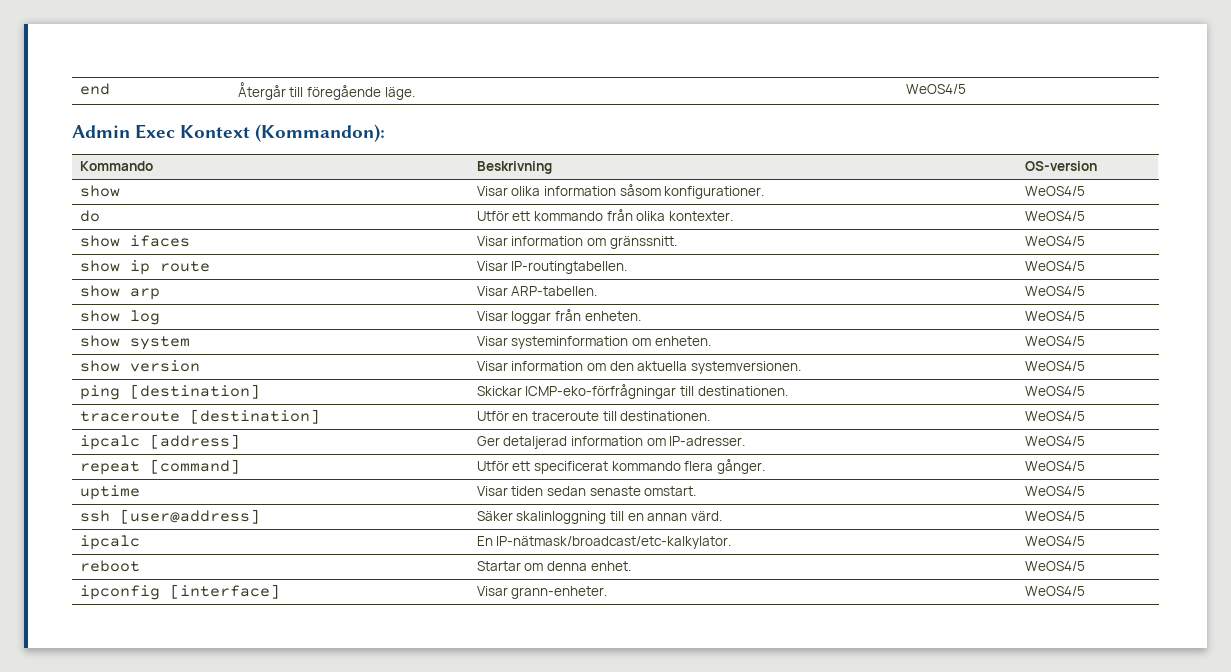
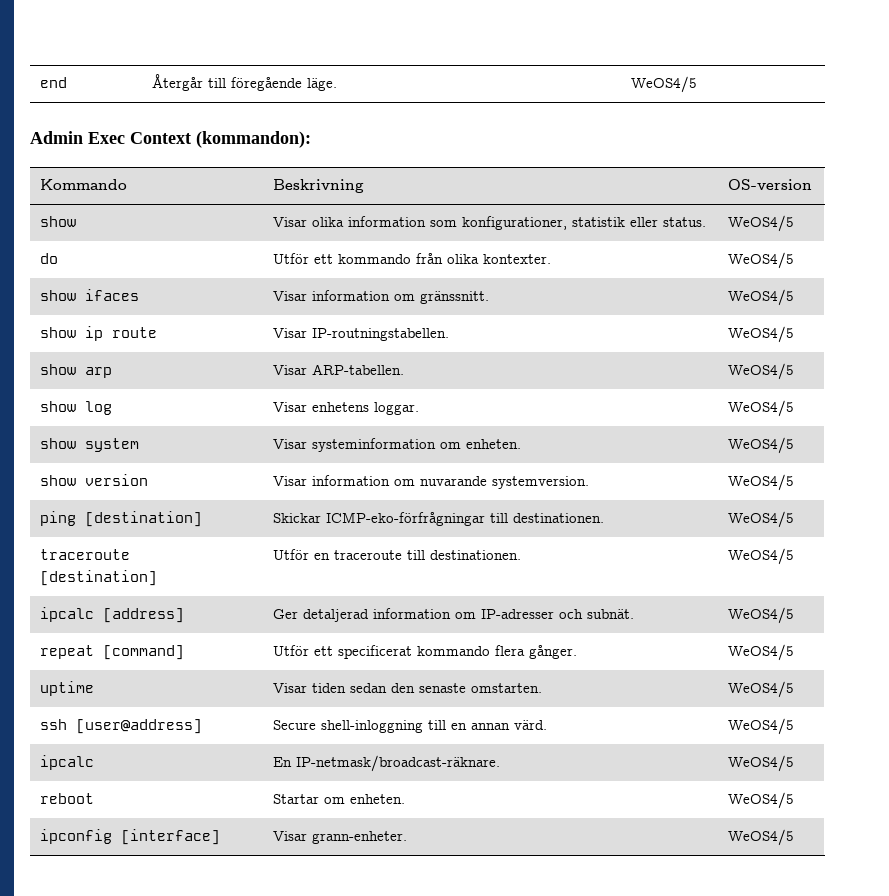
- Admin Exec Kontext (Kommandon):
+ Admin Exec Context (kommandon):
- show | Visar olika information såsom konfigurationer. | WeOS4/5
+ show | Visar olika information som konfigurationer, statistik eller status. | WeOS4/5
- show ip route | Visar IP-routingtabellen. | WeOS4/5
+ show ip route | Visar IP-routningstabellen. | WeOS4/5
- show log | Visar loggar från enheten. | WeOS4/5
+ show log | Visar enhetens loggar. | WeOS4/5
- show version | Visar information om den aktuella systemversionen. | WeOS4/5
+ show version | Visar information om nuvarande systemversion. | WeOS4/5
- ipcalc [address] | Ger detaljerad information om IP-adresser. | WeOS4/5
+ ipcalc [address] | Ger detaljerad information om IP-adresser och subnät. | WeOS4/5
- uptime | Visar tiden sedan senaste omstart. | WeOS4/5
+ uptime | Visar tiden sedan den senaste omstarten. | WeOS4/5
- ssh [user@address] | Säker skalinloggning till en annan värd. | WeOS4/5
+ ssh [user@address] | Secure shell-inloggning till en annan värd. | WeOS4/5
- ipcalc | En IP-nätmask/broadcast/etc-kalkylator. | WeOS4/5
+ ipcalc | En IP-netmask/broadcast-räknare. | WeOS4/5
- reboot | Startar om denna enhet. | WeOS4/5
+ reboot | Startar om enheten. | WeOS4/5

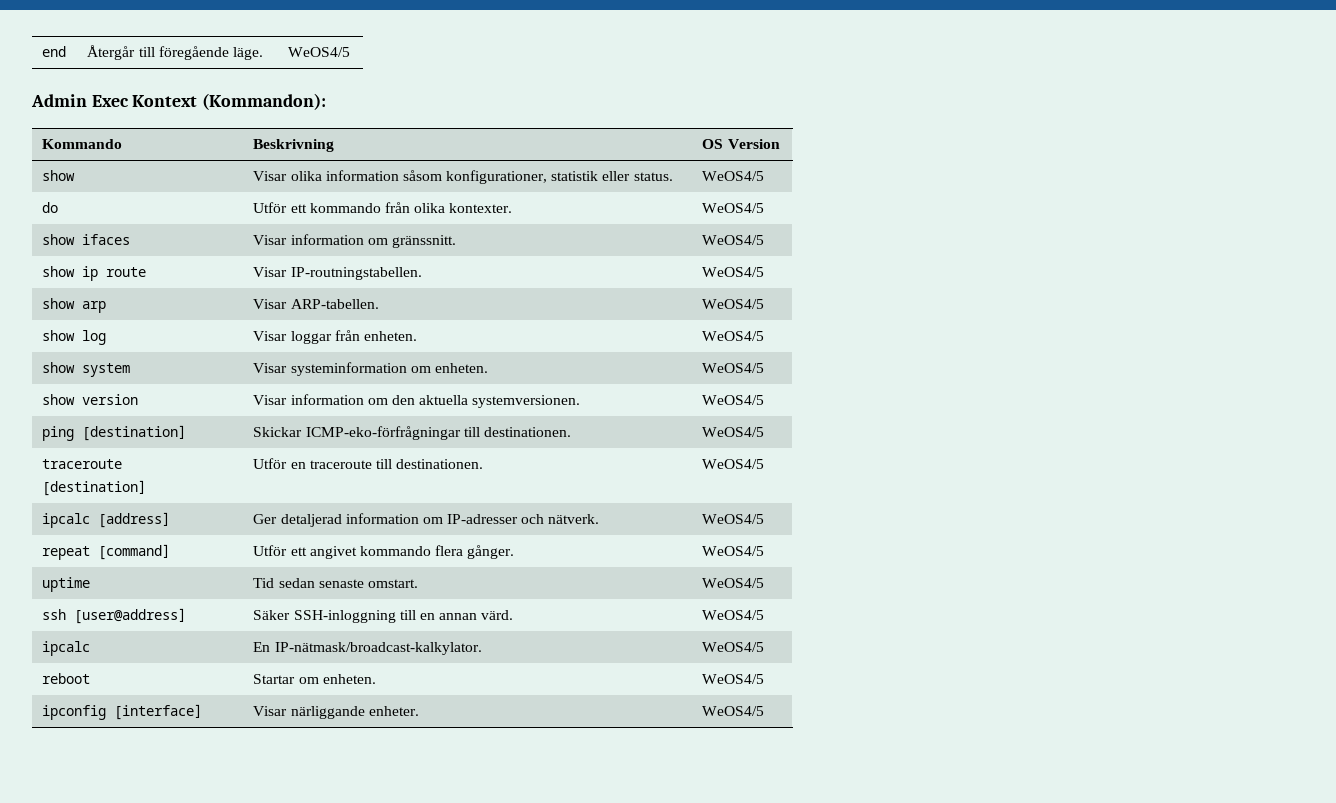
- Admin Exec Context (kommandon):
+ Admin Exec Kontext (Kommandon):
- Kommando | Beskrivning | OS-version
+ Kommando | Beskrivning | OS Version
- show | Visar olika information som konfigurationer, statistik eller status. | WeOS4/5
+ show | Visar olika information såsom konfigurationer, statistik eller status. | WeOS4/5
- show log | Visar enhetens loggar. | WeOS4/5
+ show log | Visar loggar från enheten. | WeOS4/5
- show version | Visar information om nuvarande systemversion. | WeOS4/5
+ show version | Visar information om den aktuella systemversionen. | WeOS4/5
- ipcalc [address] | Ger detaljerad information om IP-adresser och subnät. | WeOS4/5
+ ipcalc [address] | Ger detaljerad information om IP-adresser och nätverk. | WeOS4/5
- repeat [command] | Utför ett specificerat kommando flera gånger. | WeOS4/5
+ repeat [command] | Utför ett angivet kommando flera gånger. | WeOS4/5
- uptime | Visar tiden sedan den senaste omstarten. | WeOS4/5
+ uptime | Tid sedan senaste omstart. | WeOS4/5
- ssh [user@address] | Secure shell-inloggning till en annan värd. | WeOS4/5
+ ssh [user@address] | Säker SSH-inloggning till en annan värd. | WeOS4/5
- ipcalc | En IP-netmask/broadcast-räknare. | WeOS4/5
+ ipcalc | En IP-nätmask/broadcast-kalkylator. | WeOS4/5
- ipconfig [interface] | Visar grann-enheter. | WeOS4/5
+ ipconfig [interface] | Visar närliggande enheter. | WeOS4/5

